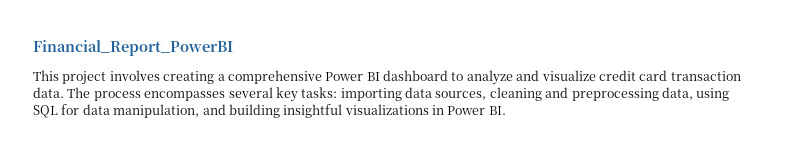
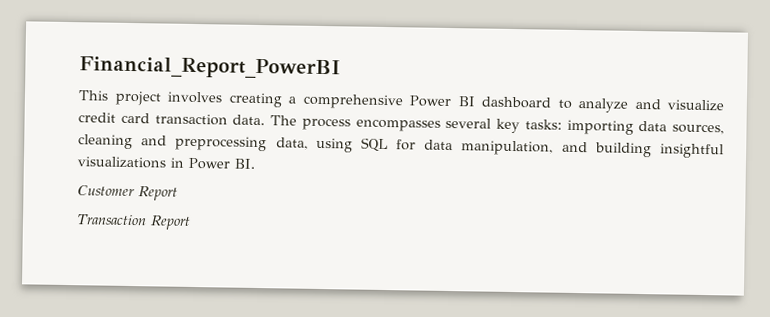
+ Customer Report
+ Transaction Report

